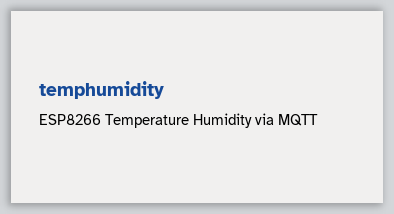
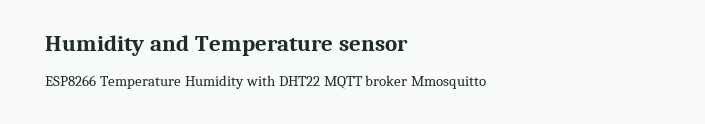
- temphumidity
+ Humidity and Temperature sensor
- ESP8266 Temperature Humidity via MQTT
+ ESP8266 Temperature Humidity with DHT22 MQTT broker Mmosquitto

